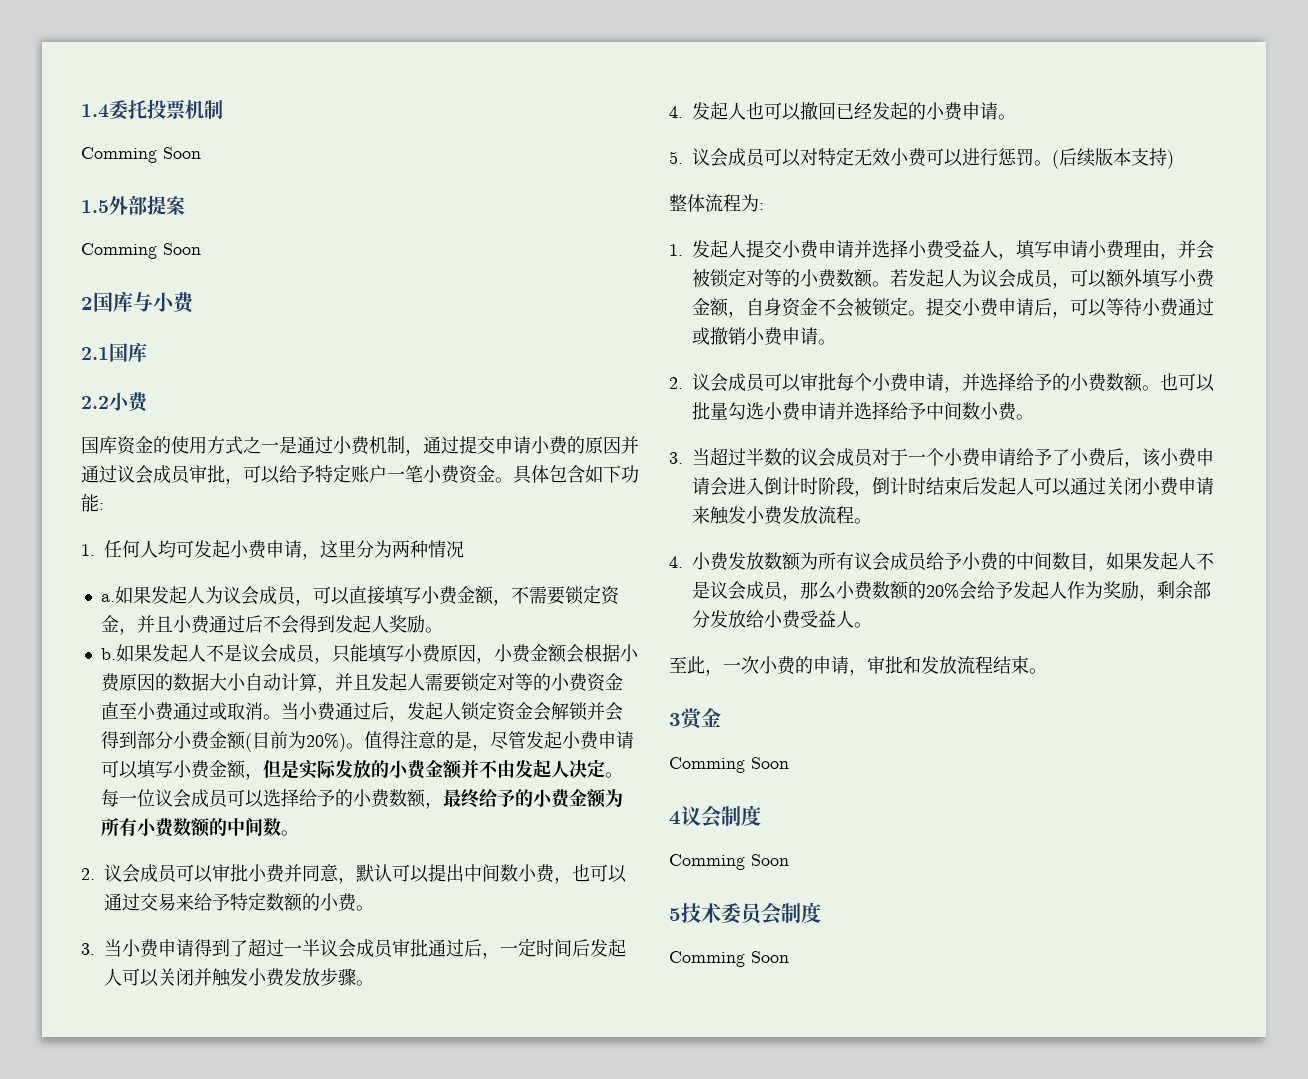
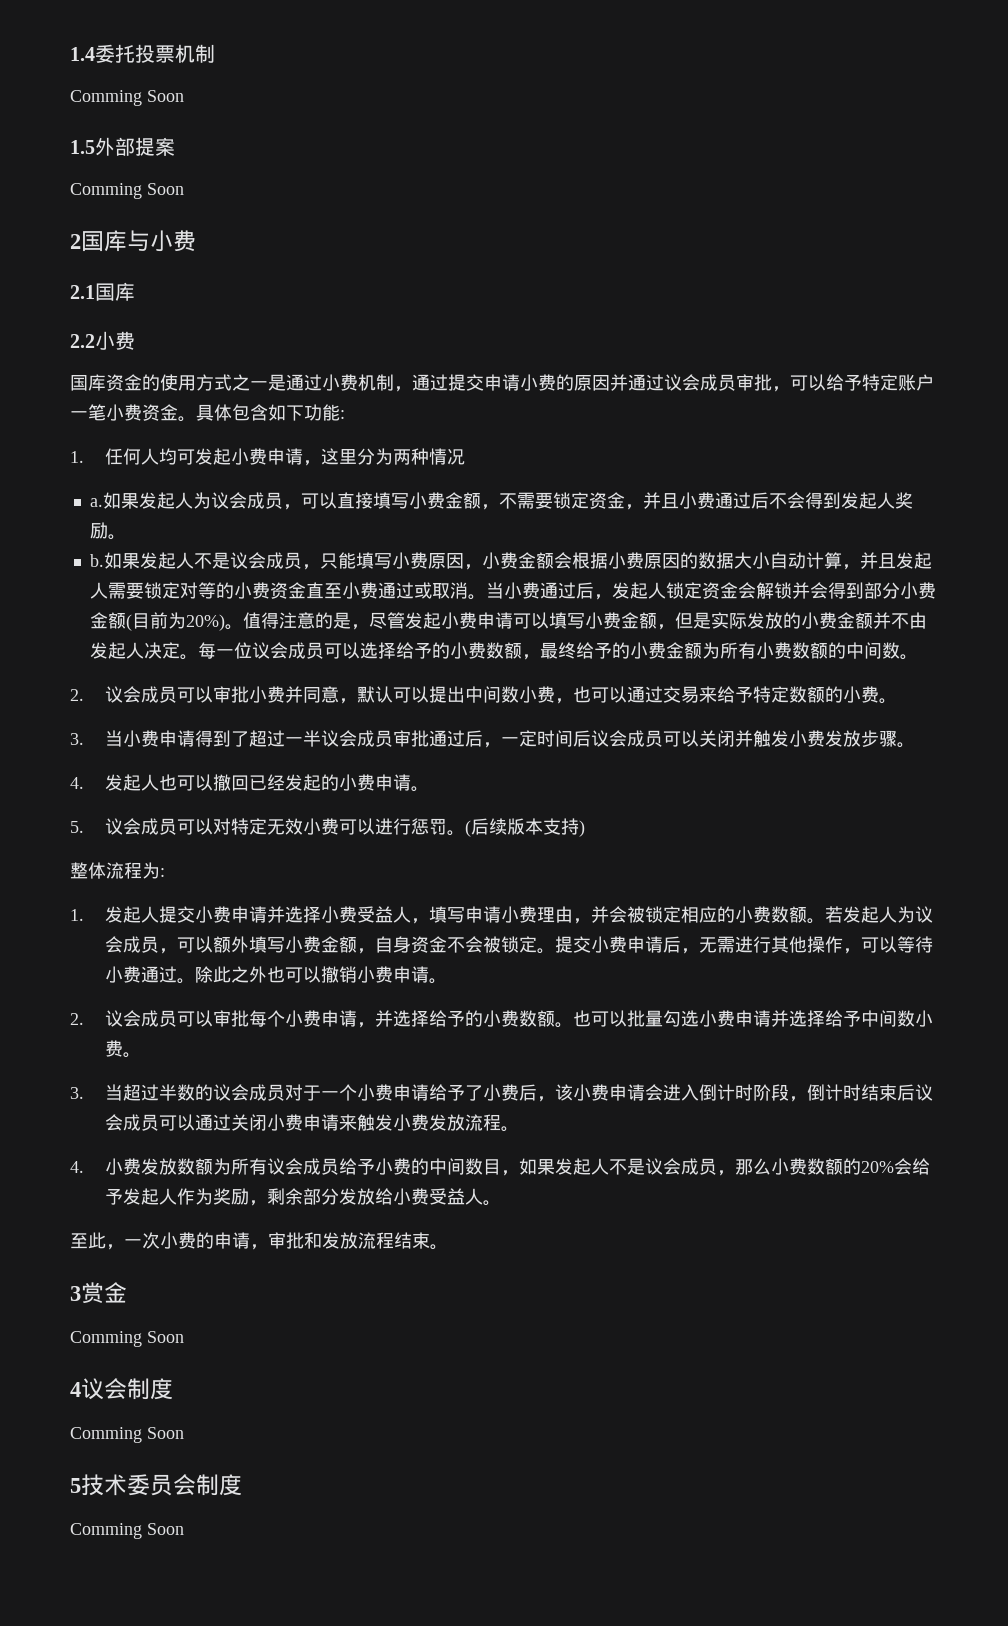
- 3.当小费申请得到了超过一半议会成员审批通过后，一定时间后发起人可以关闭并触发小费发放步骤。
+ 3.当小费申请得到了超过一半议会成员审批通过后，一定时间后议会成员可以关闭并触发小费发放步骤。
- 1.发起人提交小费申请并选择小费受益人，填写申请小费理由，并会被锁定对等的小费数额。
+ 1.发起人提交小费申请并选择小费受益人，填写申请小费理由，并会被锁定相应的小费数额。
- 提交小费申请后，可以等待小费通过或撤销小费申请。
+ 提交小费申请后，无需进行其他操作，可以等待小费通过。除此之外也可以撤销小费申请。
- 3.当超过半数的议会成员对于一个小费申请给予了小费后，该小费申请会进入倒计时阶段，倒计时结束后发起人可以通过关闭小费申请来触发小费发放流程。
+ 3.当超过半数的议会成员对于一个小费申请给予了小费后，该小费申请会进入倒计时阶段，倒计时结束后议会成员可以通过关闭小费申请来触发小费发放流程。

